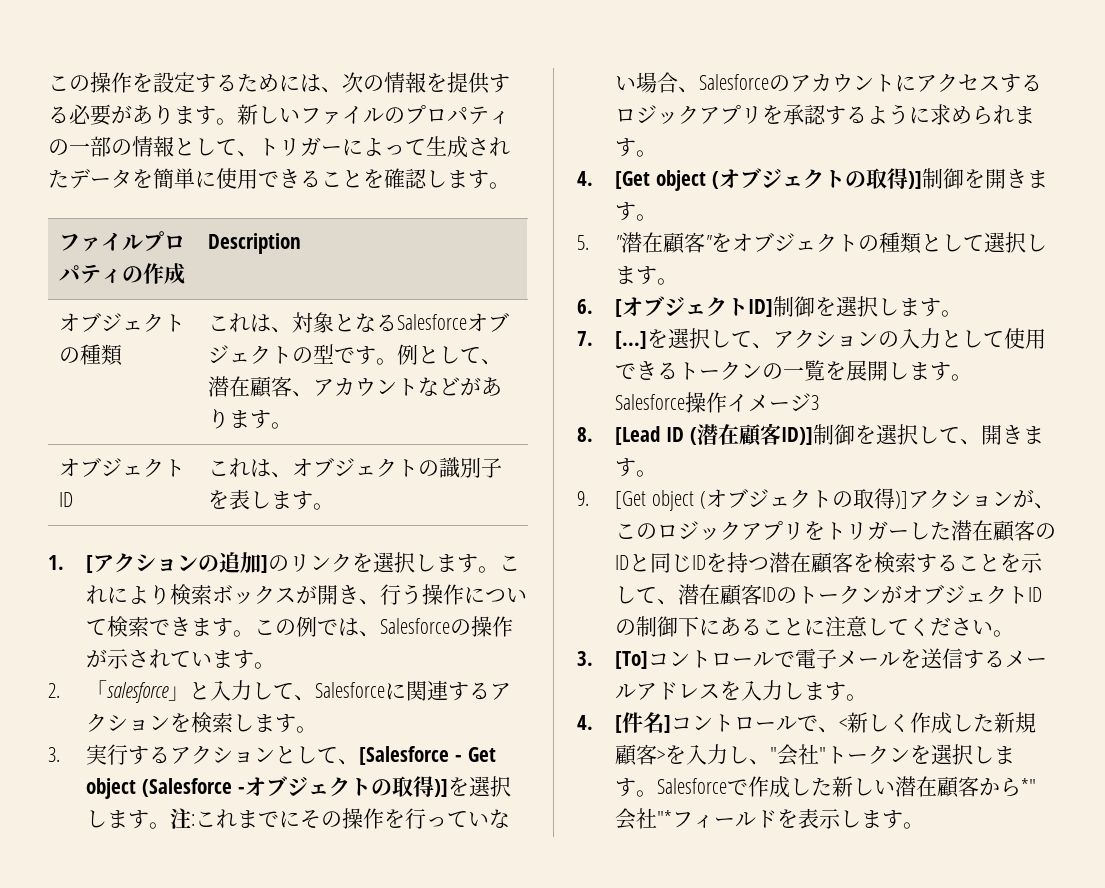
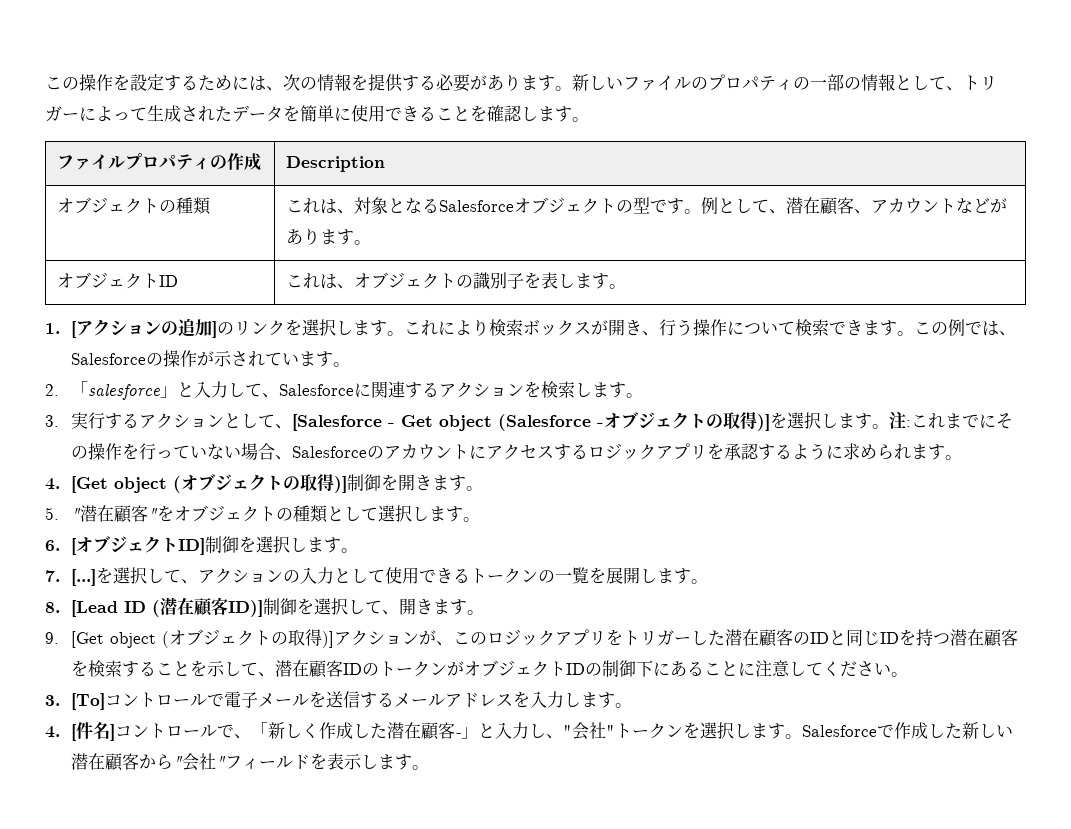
- Salesforce操作イメージ3
- 4. [件名]コントロールで、<新しく作成した新規顧客>を入力し、"会社"トークンを選択します。
+ 4. [件名]コントロールで、「新しく作成した潜在顧客-」と入力し、"会社"トークンを選択します。
- Salesforceで作成した新しい潜在顧客から*"会社"*フィールドを表示します。
+ Salesforceで作成した新しい潜在顧客から"会社"フィールドを表示します。

